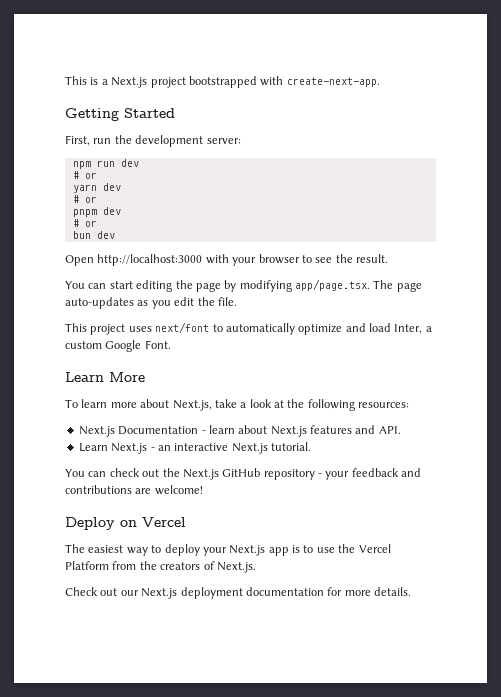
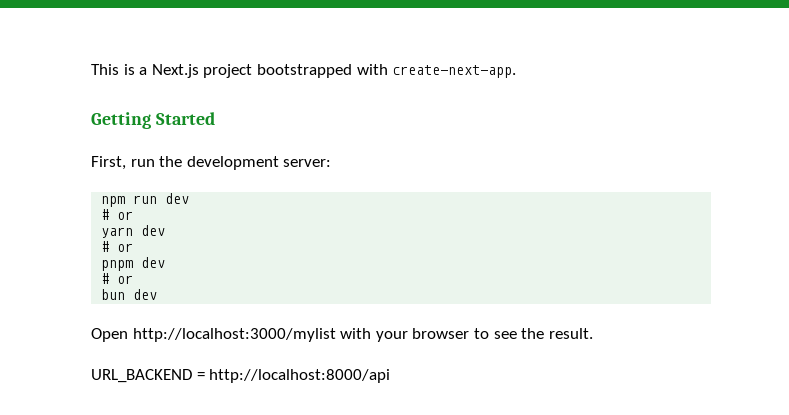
- Open http://localhost:3000 with your browser to see the result.
+ Open http://localhost:3000/mylist with your browser to see the result.
- You can start editing the page by modifying app/page.tsx. The page auto-updates as you edit the file.
- This project uses next/font to automatically optimize and load Inter, a custom Google Font.
- Learn More
- To learn more about Next.js, take a look at the following resources:
- Next.js Documentation - learn about Next.js features and API.
- Learn Next.js - an interactive Next.js tutorial.
- You can check out the Next.js GitHub repository - your feedback and contributions are welcome!
- Deploy on Vercel
- The easiest way to deploy your Next.js app is to use the Vercel Platform from the creators of Next.js.
- Check out our Next.js deployment documentation for more details.
+ URL_BACKEND = http://localhost:8000/api

